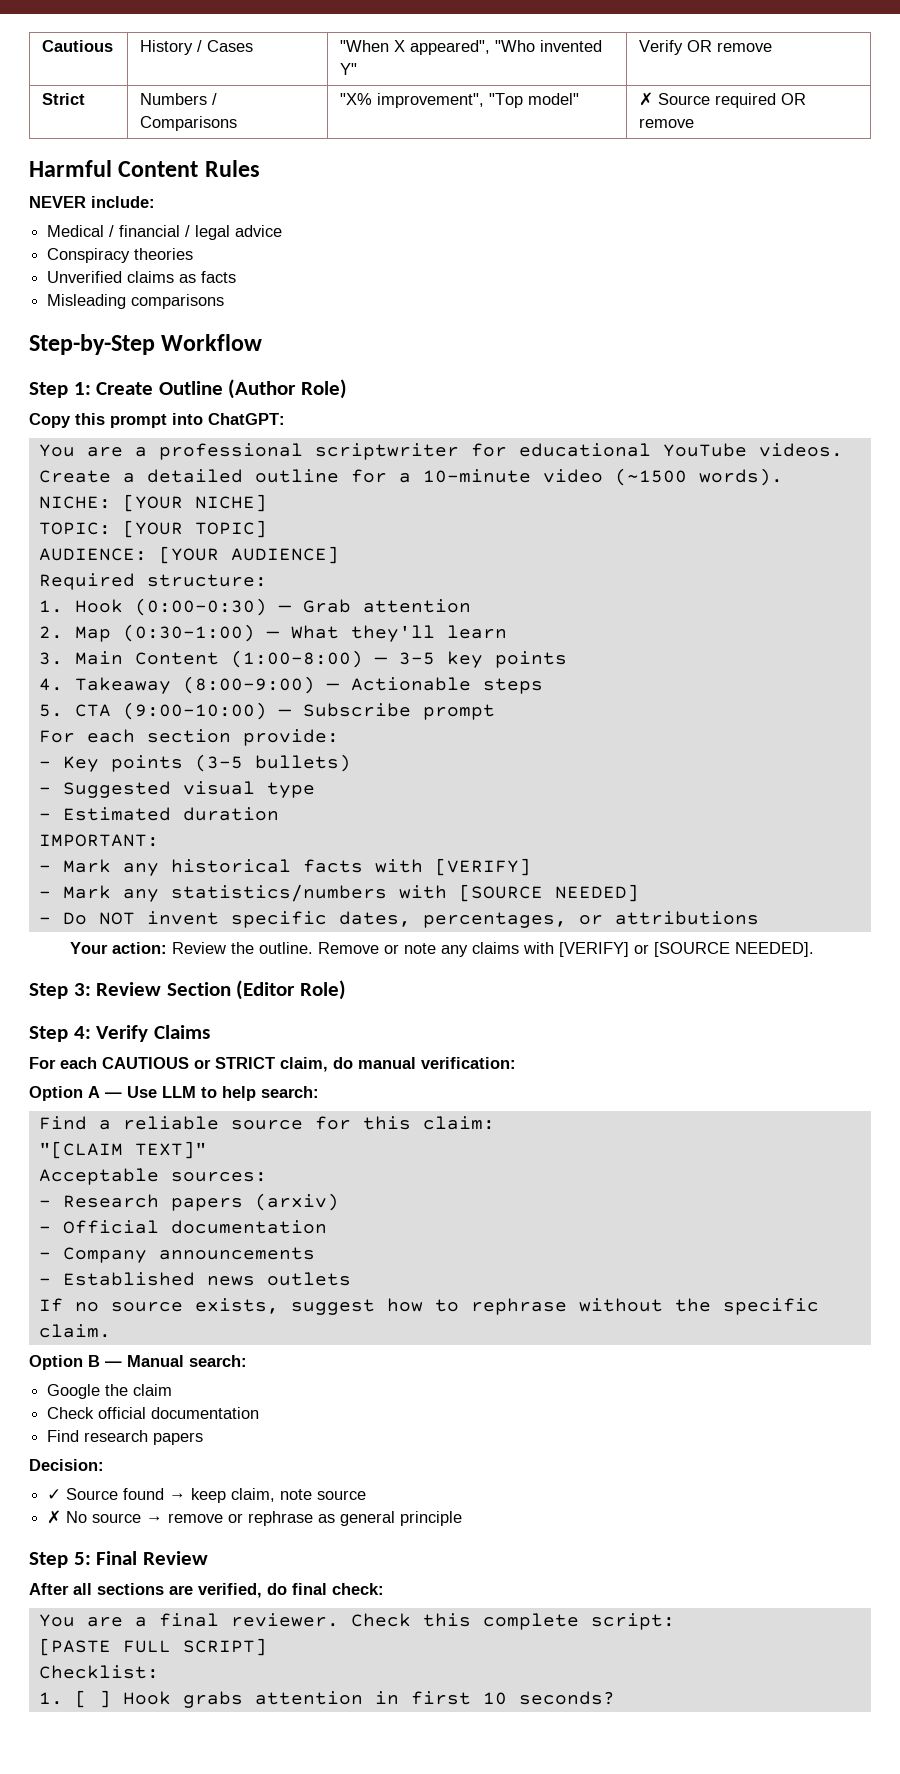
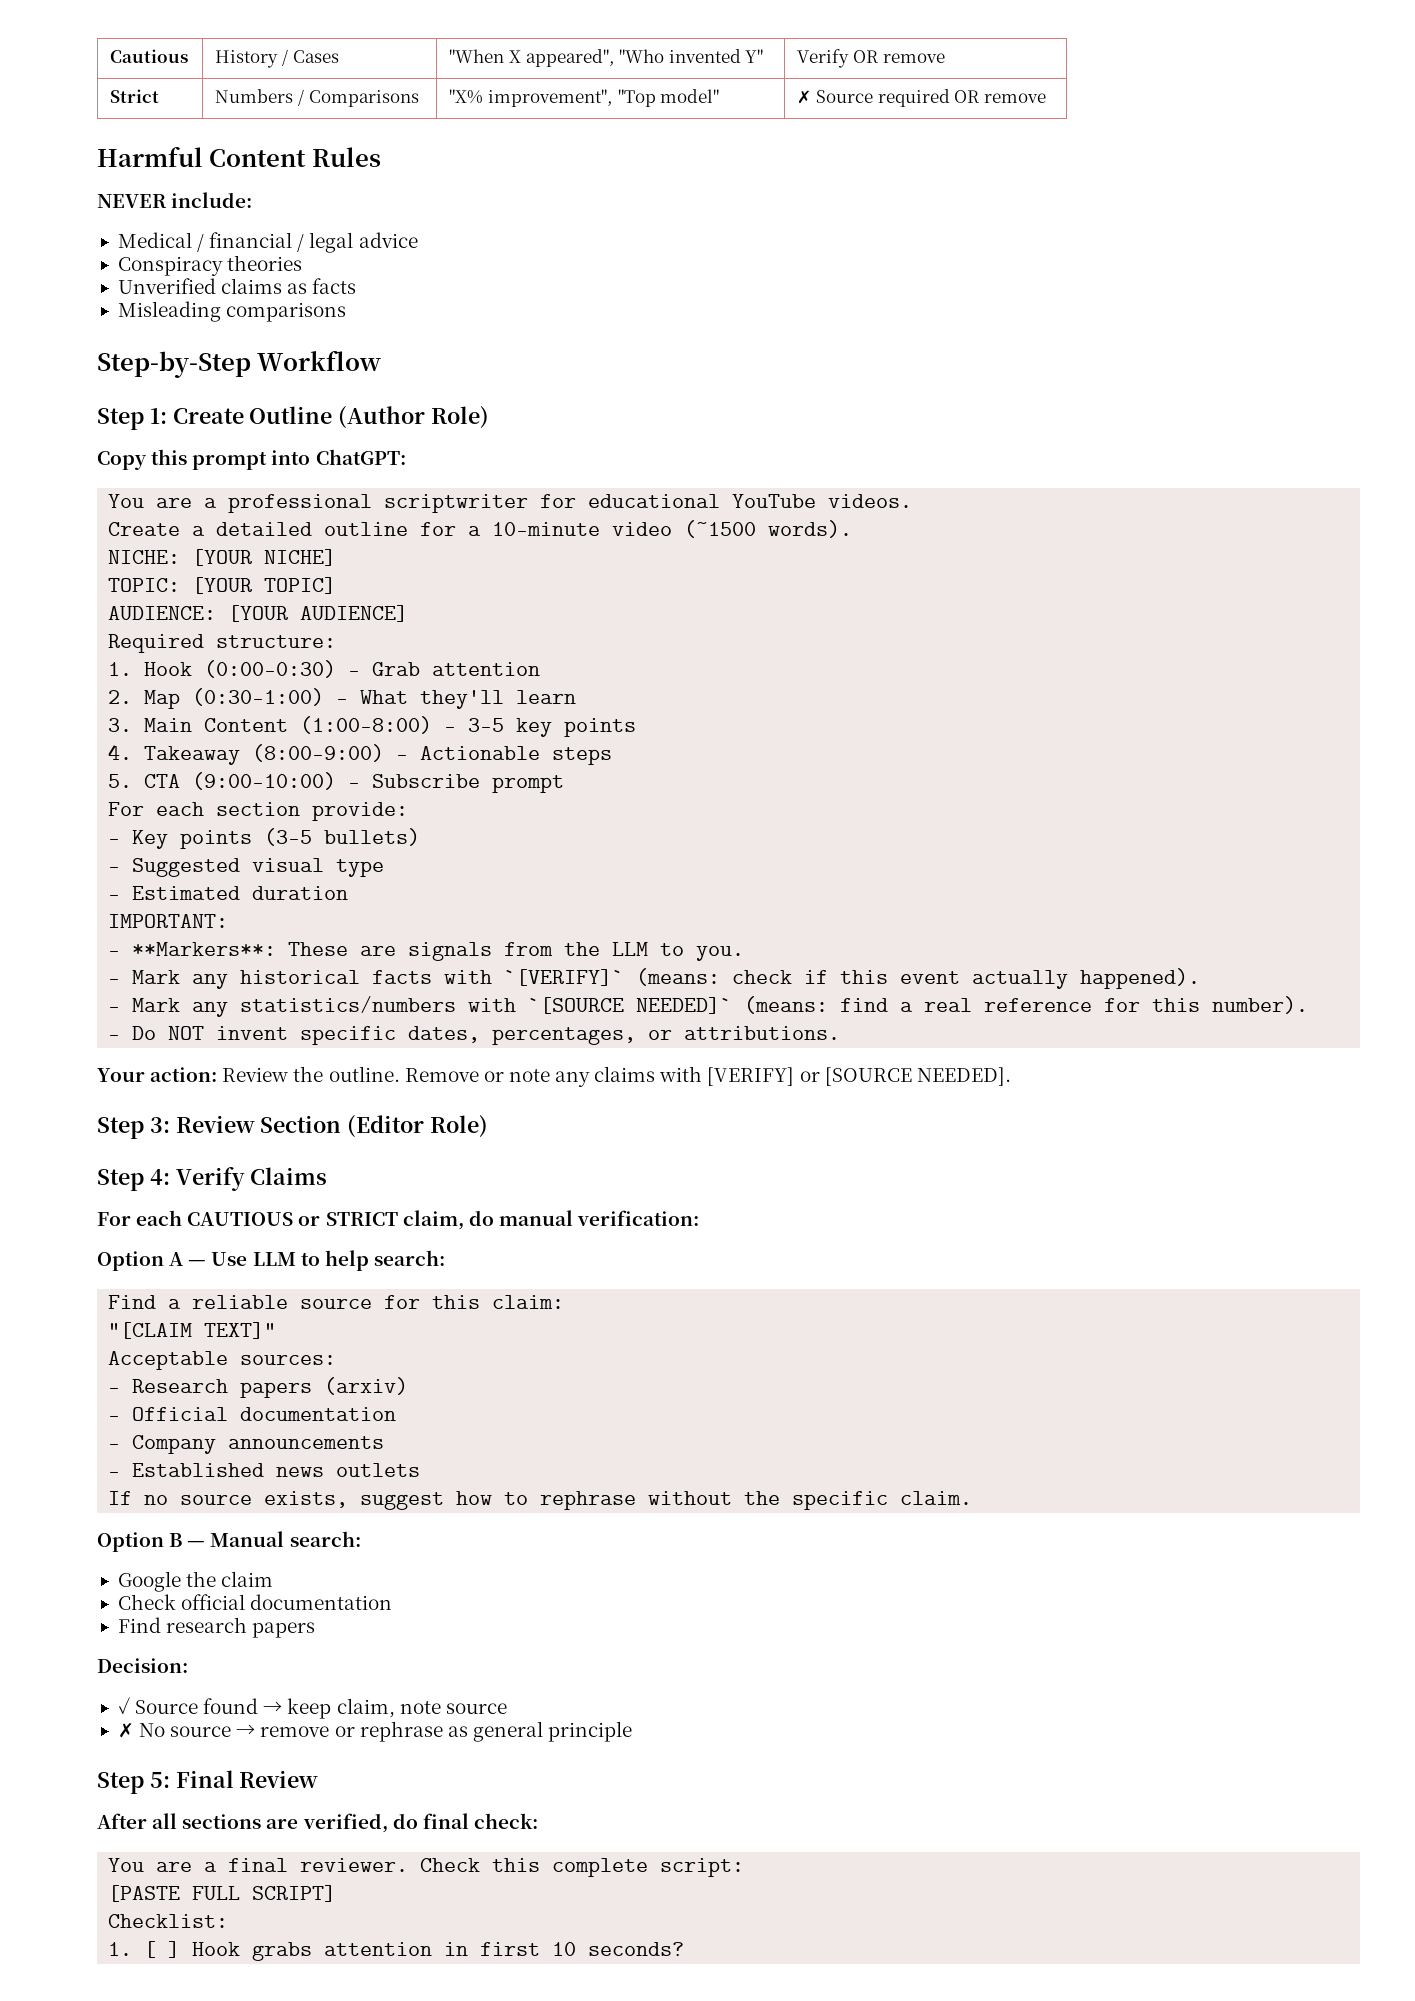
+ - **Markers**: These are signals from the LLM to you.
- - Mark any historical facts with [VERIFY]
+ - Mark any historical facts with `[VERIFY]` (means: check if this event actually happened).
- - Mark any statistics/numbers with [SOURCE NEEDED]
+ - Mark any statistics/numbers with `[SOURCE NEEDED]` (means: find a real reference for this number).
- - Do NOT invent specific dates, percentages, or attributions
+ - Do NOT invent specific dates, percentages, or attributions.

